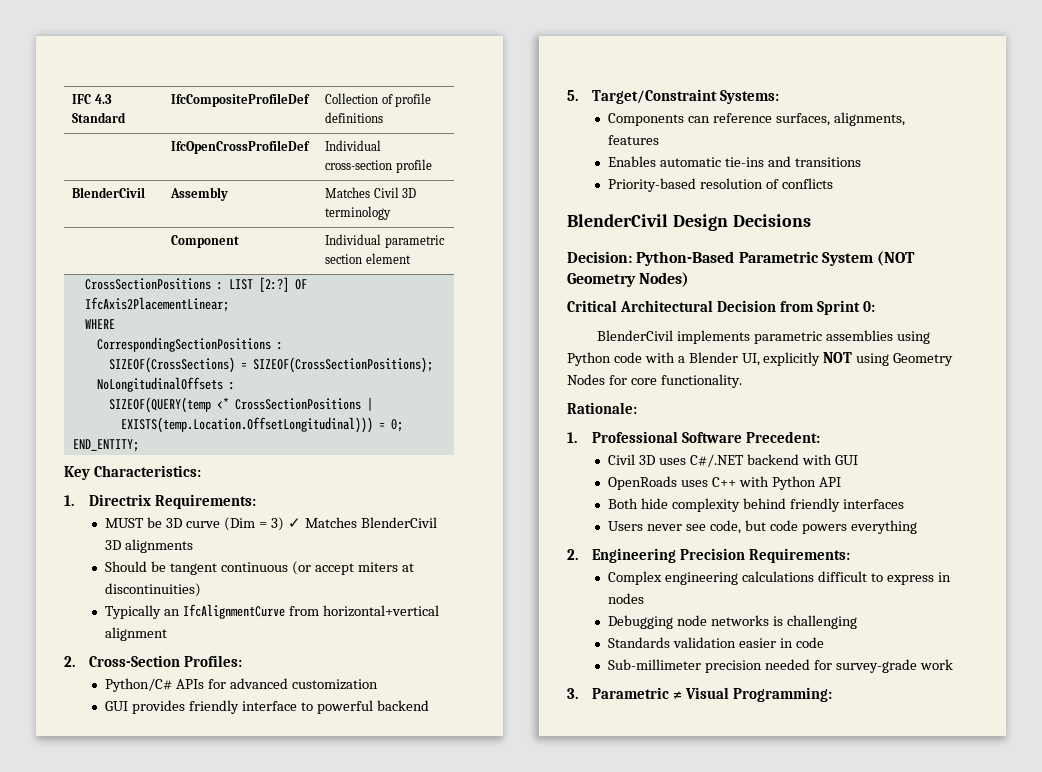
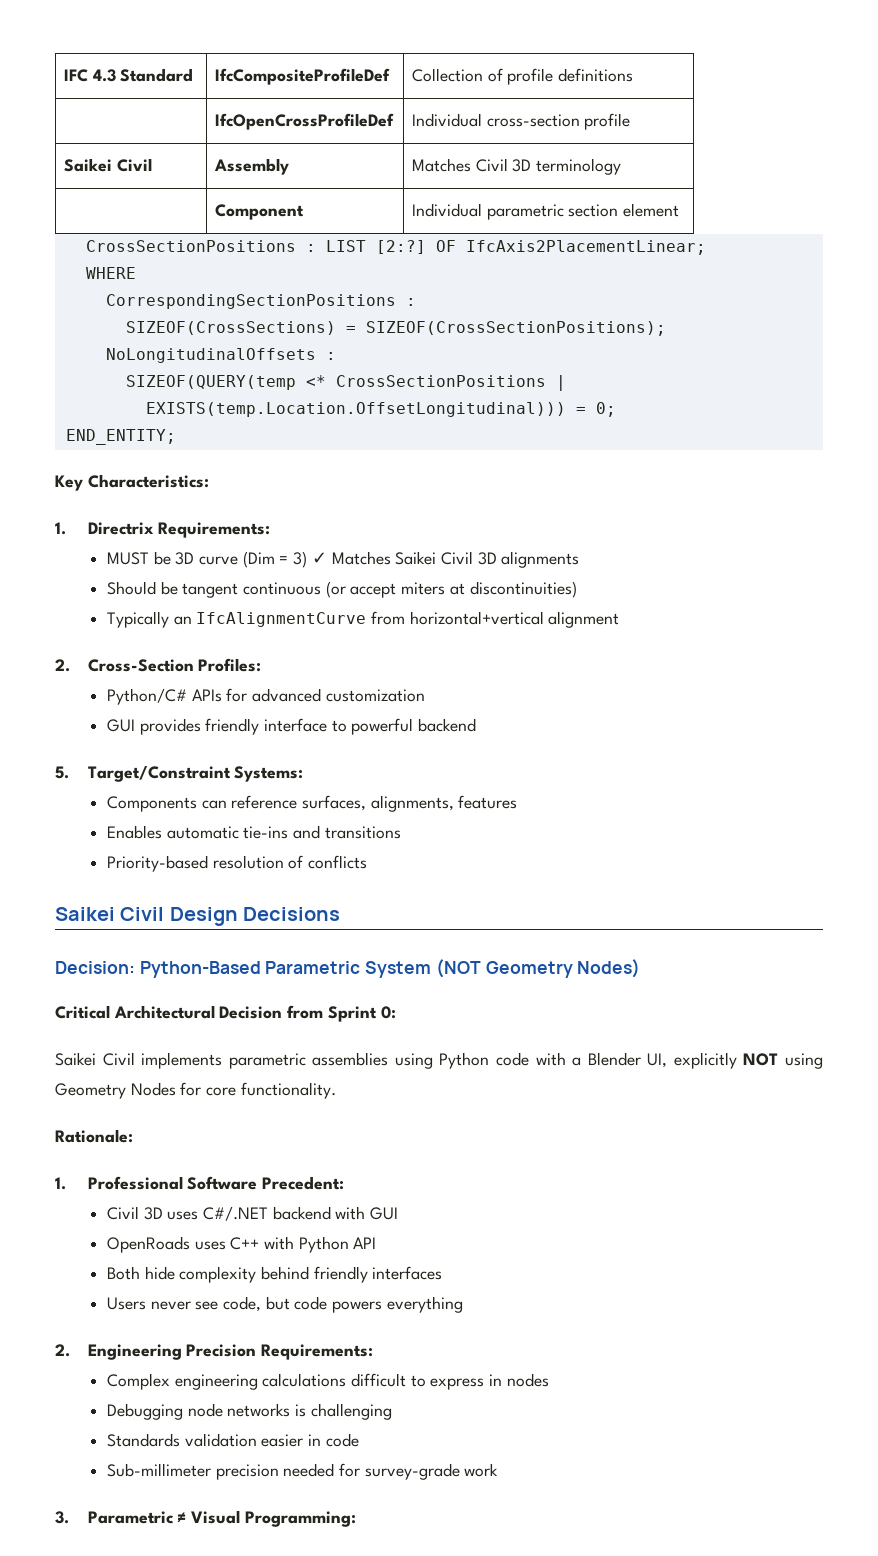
- BlenderCivil | Assembly | Matches Civil 3D terminology
+ Saikei Civil | Assembly | Matches Civil 3D terminology
- MUST be 3D curve (Dim = 3) ✓ Matches BlenderCivil 3D alignments
+ MUST be 3D curve (Dim = 3) ✓ Matches Saikei Civil 3D alignments
- BlenderCivil Design Decisions
+ Saikei Civil Design Decisions
- BlenderCivil implements parametric assemblies using Python code with a Blender UI, explicitly NOT using Geometry Nodes for core functionality.
+ Saikei Civil implements parametric assemblies using Python code with a Blender UI, explicitly NOT using Geometry Nodes for core functionality.

